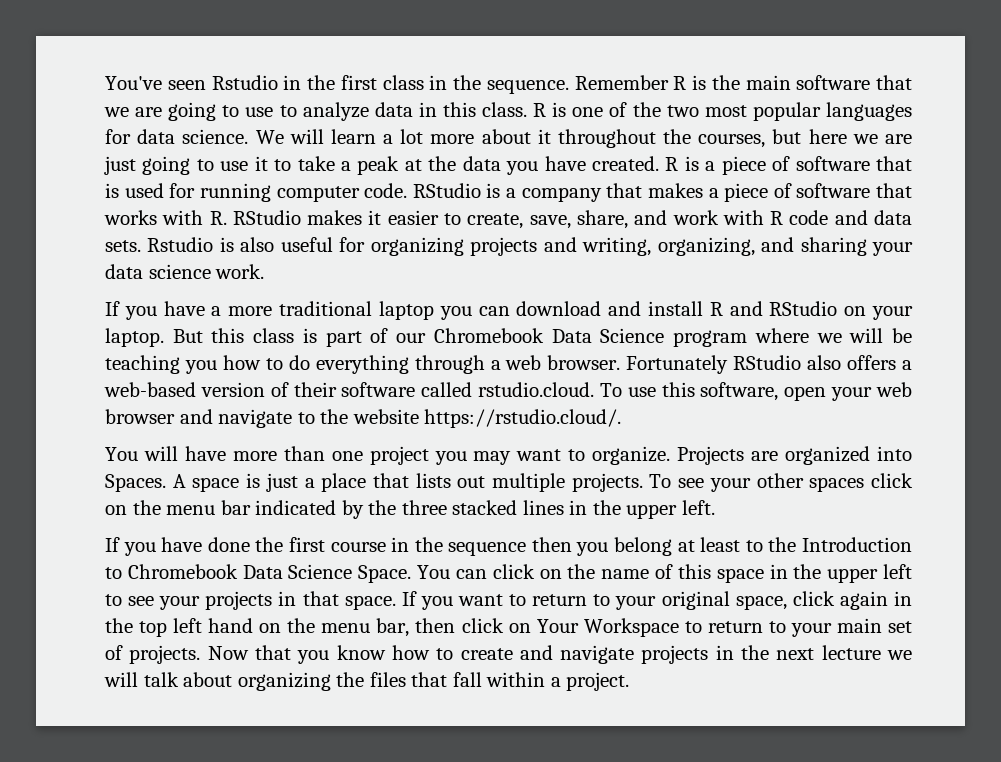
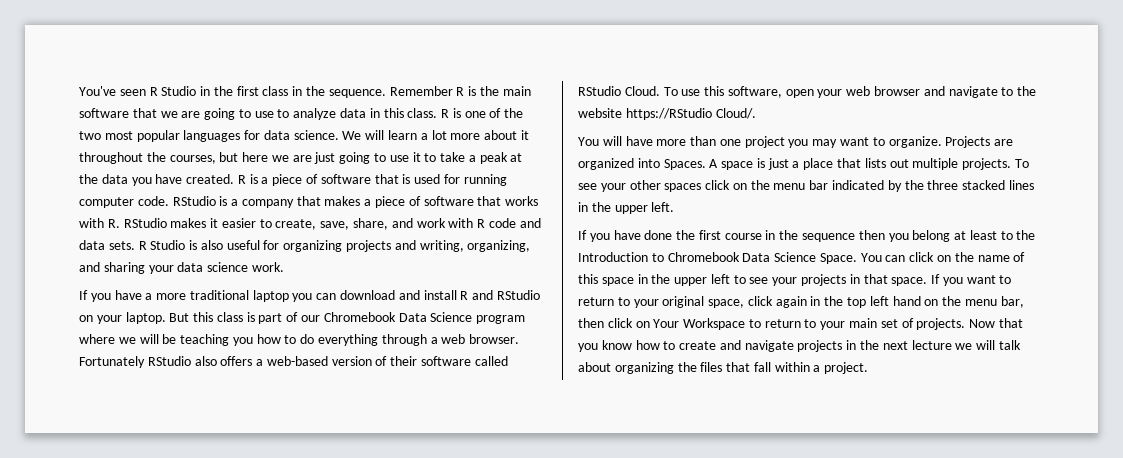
- You've seen Rstudio in the first class in the sequence.
+ You've seen R Studio in the first class in the sequence.
- Rstudio is also useful for organizing projects and writing, organizing, and sharing your data science work.
+ R Studio is also useful for organizing projects and writing, organizing, and sharing your data science work.
- Fortunately RStudio also offers a web-based version of their software called rstudio.cloud. To use this software, open your web browser and navigate to the website https://rstudio.cloud/.
+ Fortunately RStudio also offers a web-based version of their software called RStudio Cloud. To use this software, open your web browser and navigate to the website https://RStudio Cloud/.

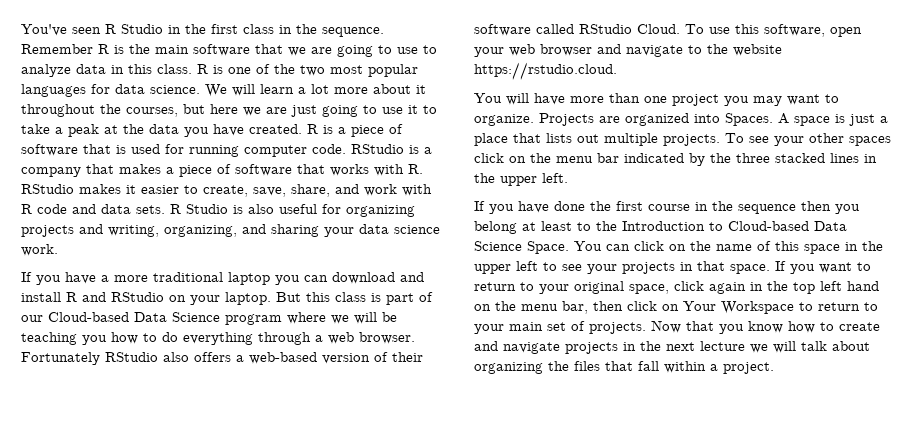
- But this class is part of our Chromebook Data Science program where we will be teaching you how to do everything through a web browser.
+ But this class is part of our Cloud-based Data Science program where we will be teaching you how to do everything through a web browser.
- To use this software, open your web browser and navigate to the website https://RStudio Cloud/.
+ To use this software, open your web browser and navigate to the website https://rstudio.cloud.
- If you have done the first course in the sequence then you belong at least to the Introduction to Chromebook Data Science Space.
+ If you have done the first course in the sequence then you belong at least to the Introduction to Cloud-based Data Science Space.

